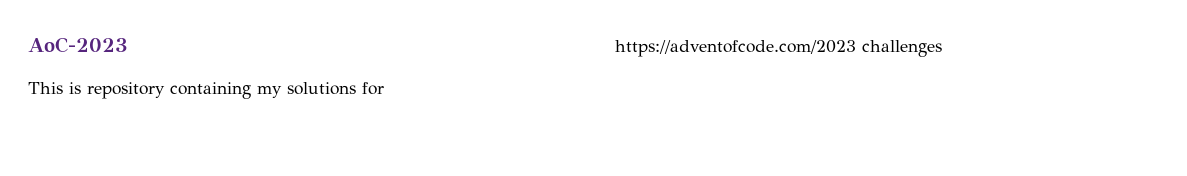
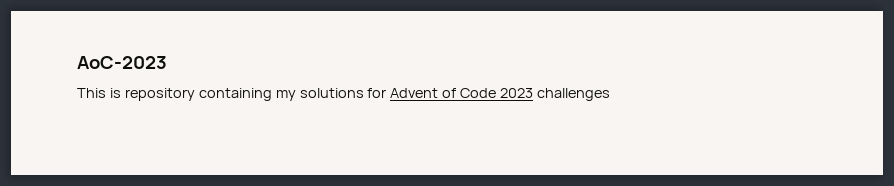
- This is repository containing my solutions for https://adventofcode.com/2023 challenges
+ This is repository containing my solutions for Advent of Code 2023 challenges

